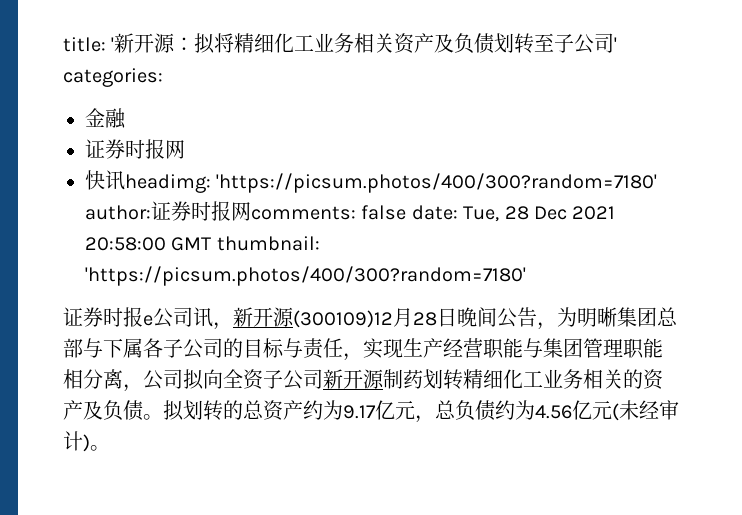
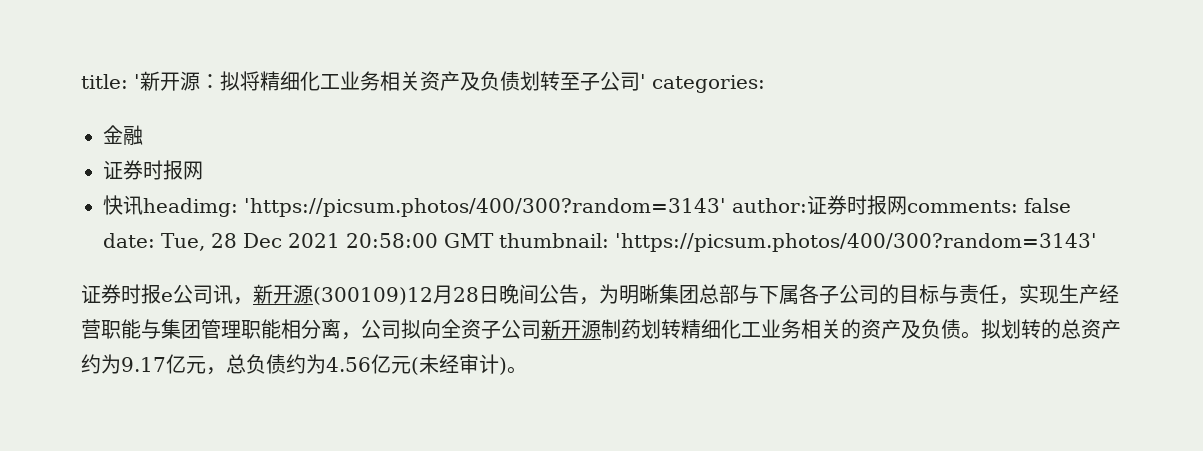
- 快讯headimg: 'https://picsum.photos/400/300?random=7180' author:证券时报网comments: false date: Tue, 28 Dec 2021 20:58:00 GMT thumbnail: 'https://picsum.photos/400/300?random=7180'
+ 快讯headimg: 'https://picsum.photos/400/300?random=3143' author:证券时报网comments: false date: Tue, 28 Dec 2021 20:58:00 GMT thumbnail: 'https://picsum.photos/400/300?random=3143'

